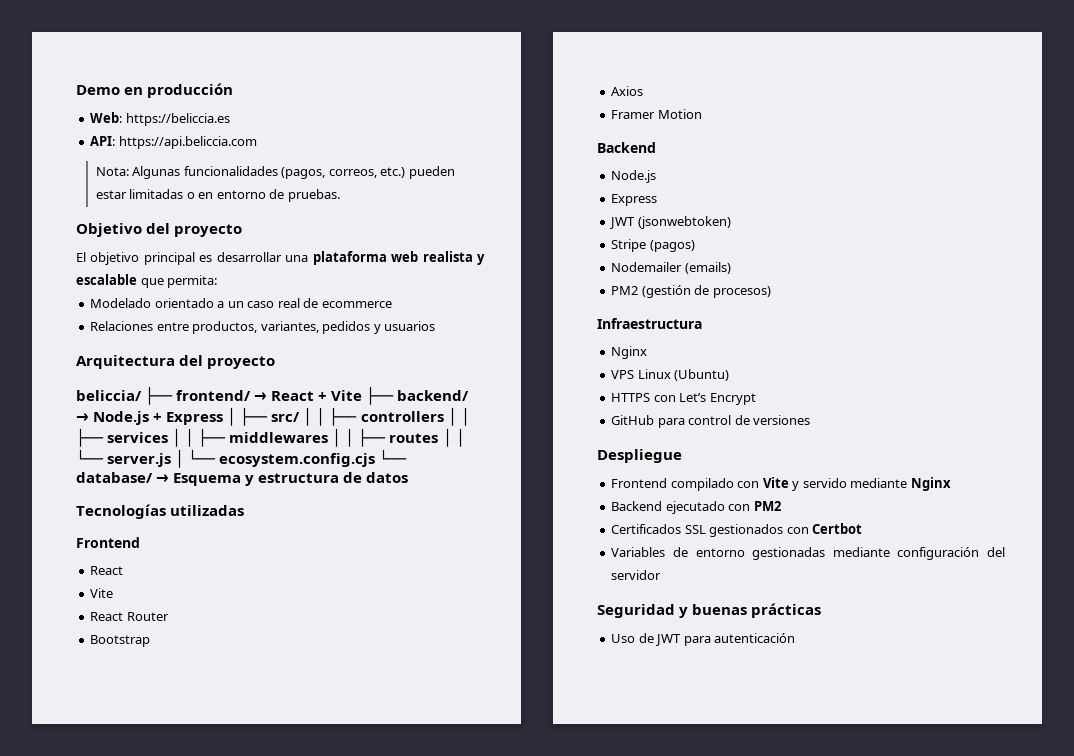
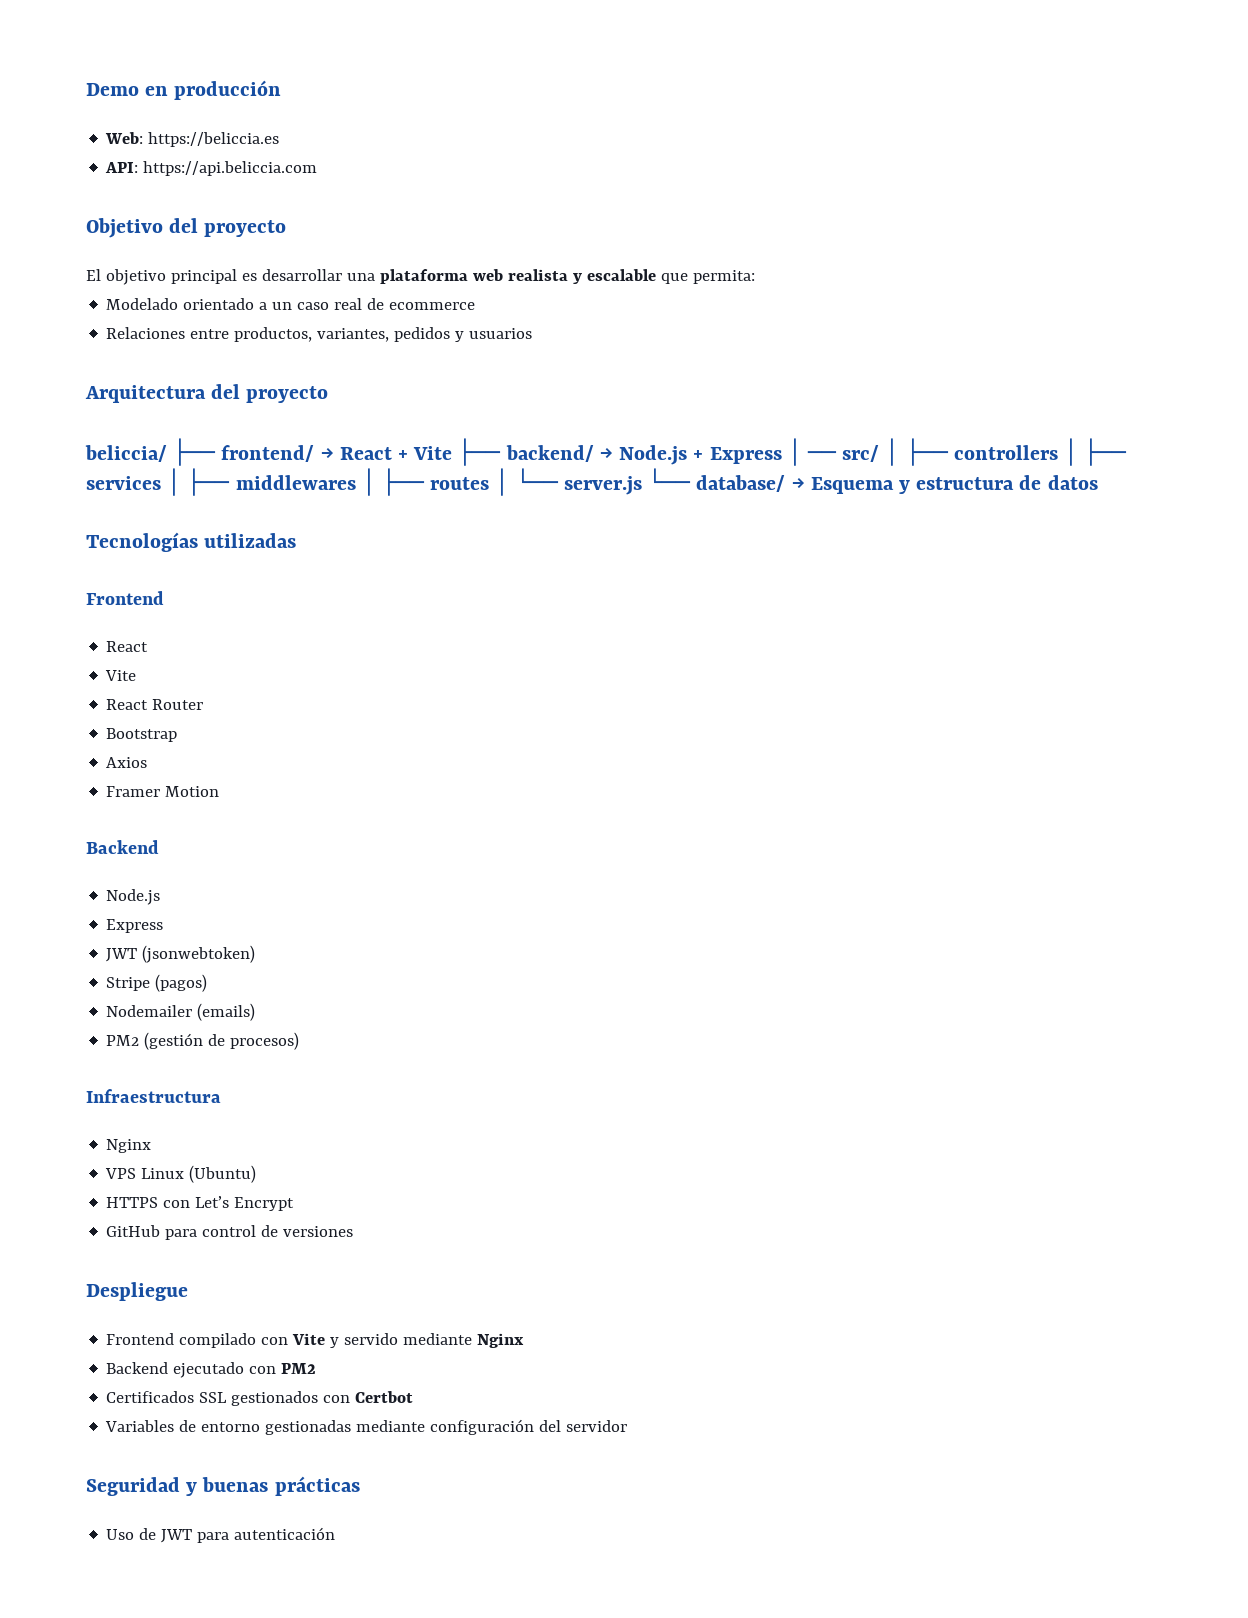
- Nota: Algunas funcionalidades (pagos, correos, etc.) pueden estar limitadas o en entorno de pruebas.
- beliccia/ ├── frontend/ → React + Vite ├── backend/ → Node.js + Express │ ├── src/ │ │ ├── controllers │ │ ├── services │ │ ├── middlewares │ │ ├── routes │ │ └── server.js │ └── ecosystem.config.cjs └── database/ → Esquema y estructura de datos
+ beliccia/ ├── frontend/ → React + Vite ├── backend/ → Node.js + Express │ ── src/ │ ├── controllers │ ├── services │ ├── middlewares │ ├── routes │ └── server.js └── database/ → Esquema y estructura de datos

